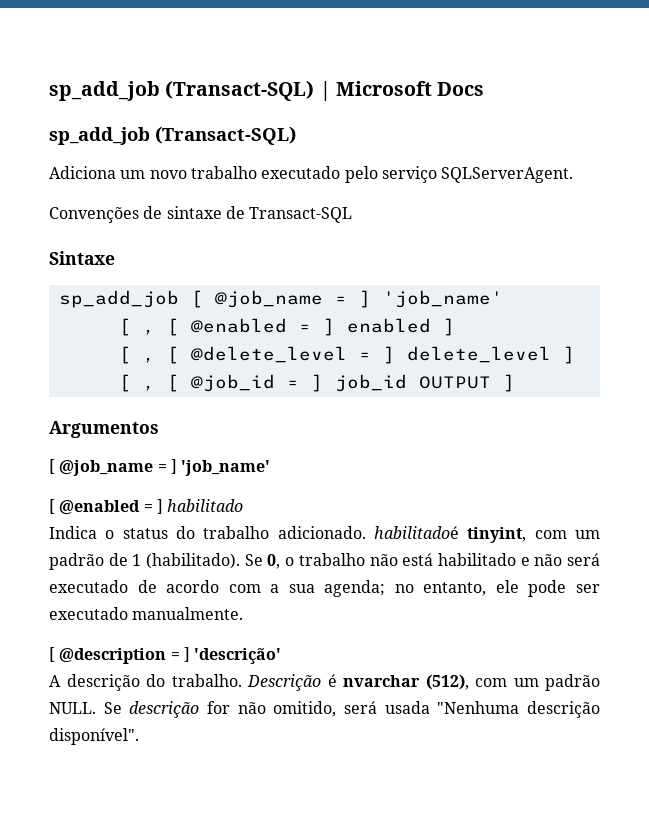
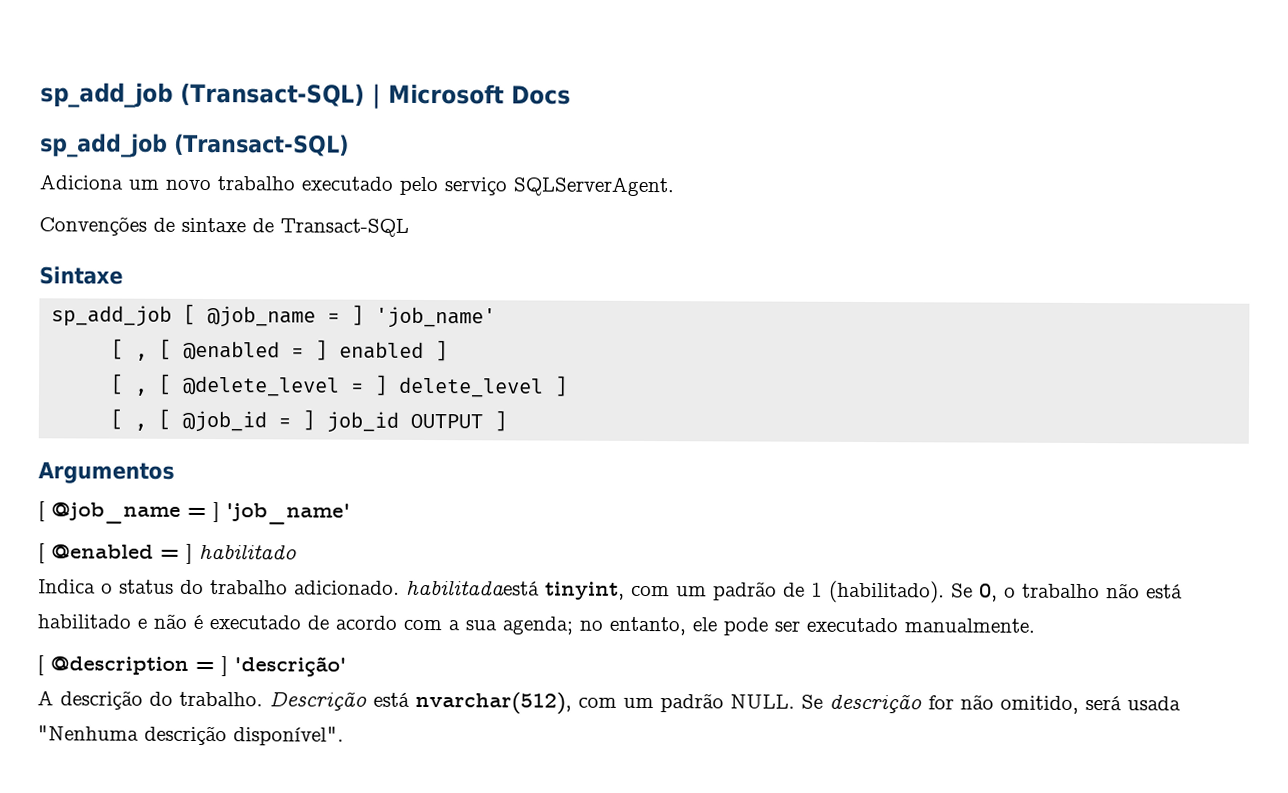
- Indica o status do trabalho adicionado. habilitadoé tinyint, com um padrão de 1 (habilitado).
+ Indica o status do trabalho adicionado. habilitadaestá tinyint, com um padrão de 1 (habilitado).
- Se 0, o trabalho não está habilitado e não será executado de acordo com a sua agenda; no entanto, ele pode ser executado manualmente.
+ Se 0, o trabalho não está habilitado e não é executado de acordo com a sua agenda; no entanto, ele pode ser executado manualmente.
- Descrição é nvarchar (512), com um padrão NULL.
+ Descrição está nvarchar(512), com um padrão NULL.

